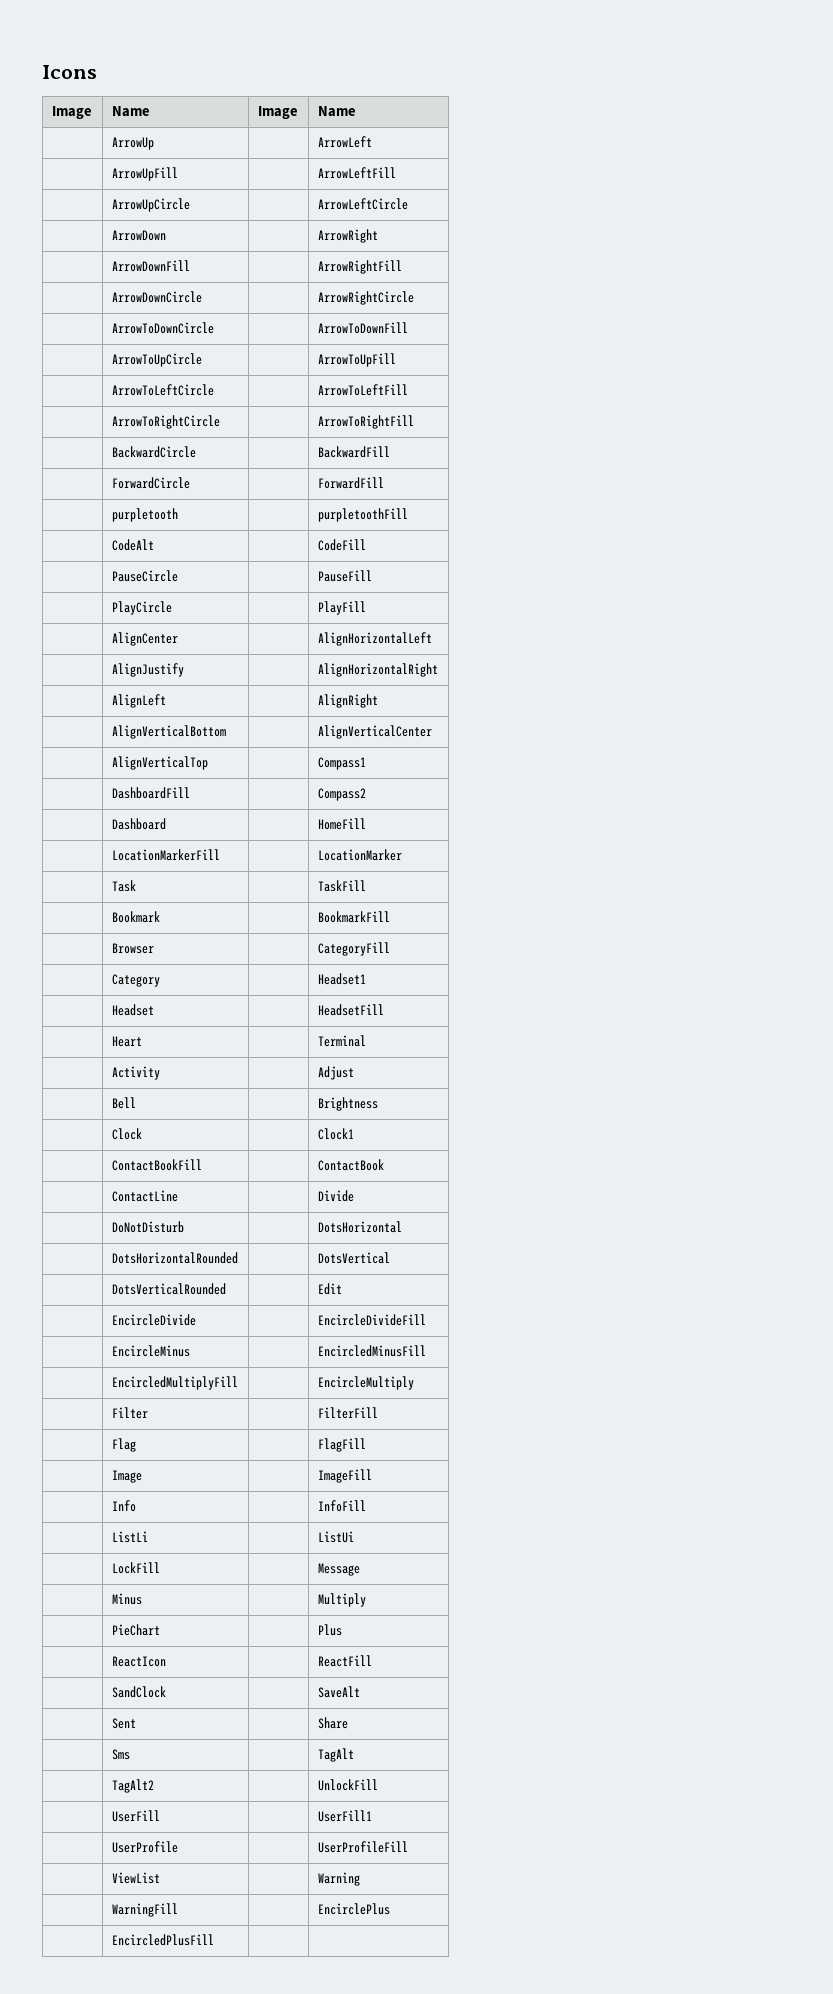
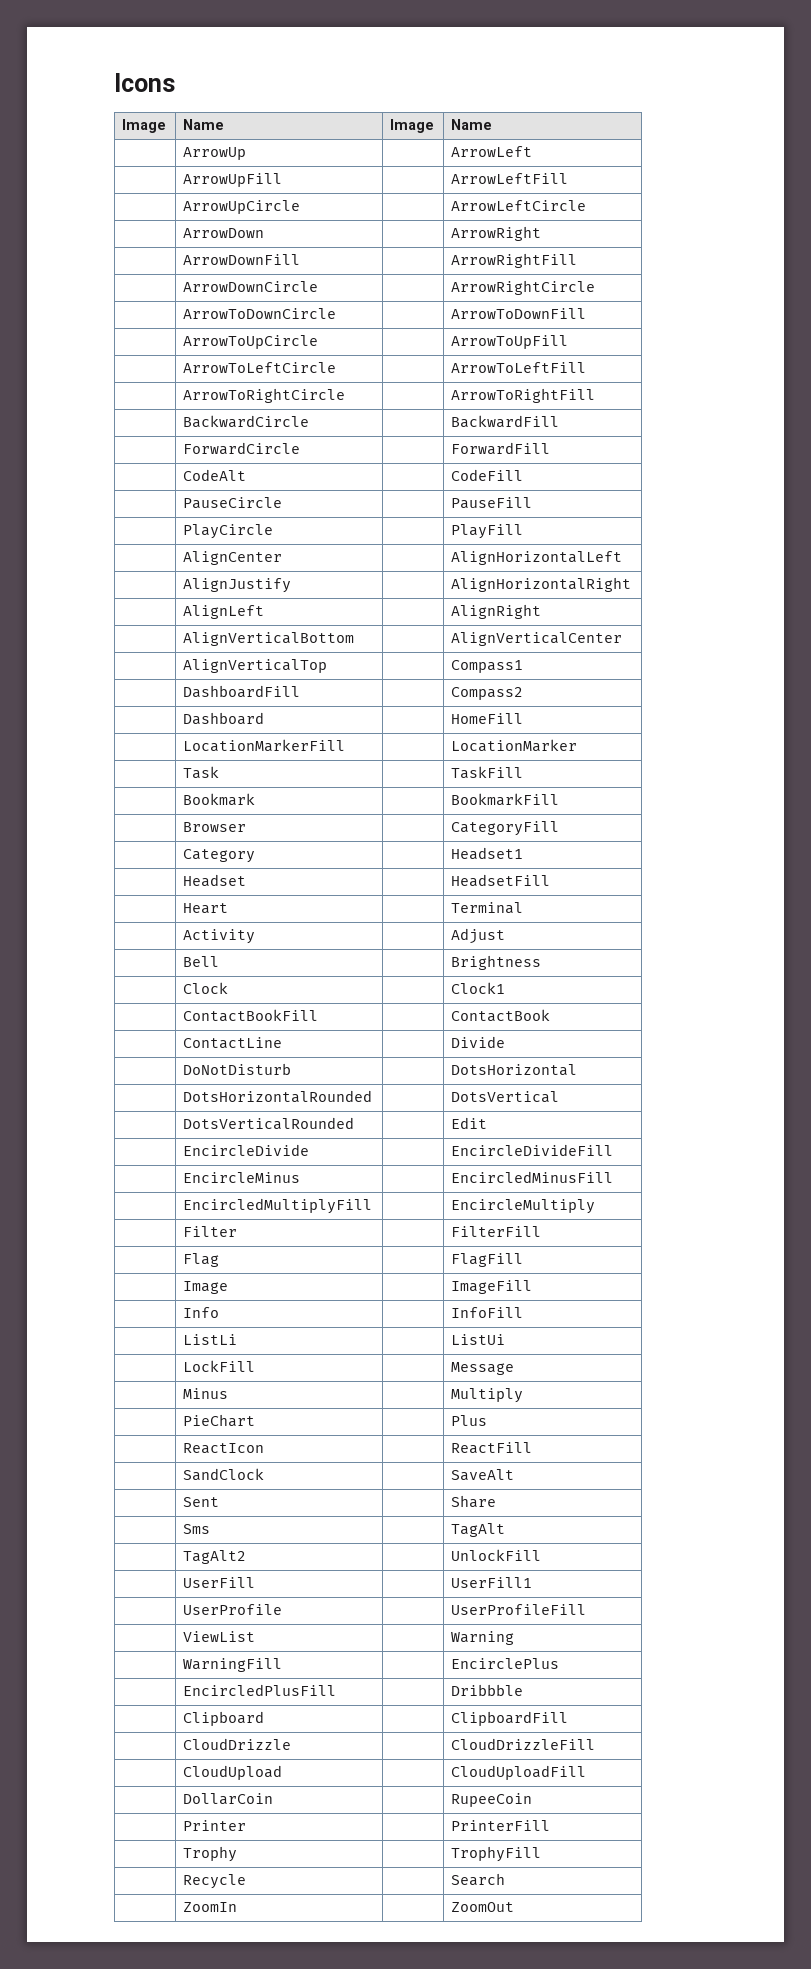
- | purpletooth | | purpletoothFill
- | EncircledPlusFill | |
+ | EncircledPlusFill | | Dribbble
+ | Clipboard | | ClipboardFill
+ | CloudDrizzle | | CloudDrizzleFill
+ | CloudUpload | | CloudUploadFill
+ | DollarCoin | | RupeeCoin
+ | Printer | | PrinterFill
+ | Trophy | | TrophyFill
+ | Recycle | | Search
+ | ZoomIn | | ZoomOut

